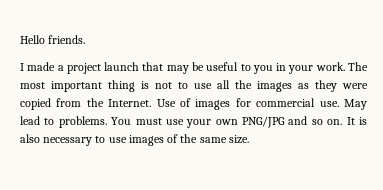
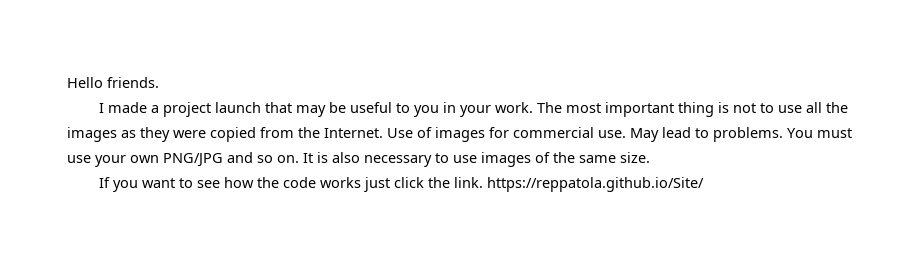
+ If you want to see how the code works just click the link. https://reppatola.github.io/Site/

